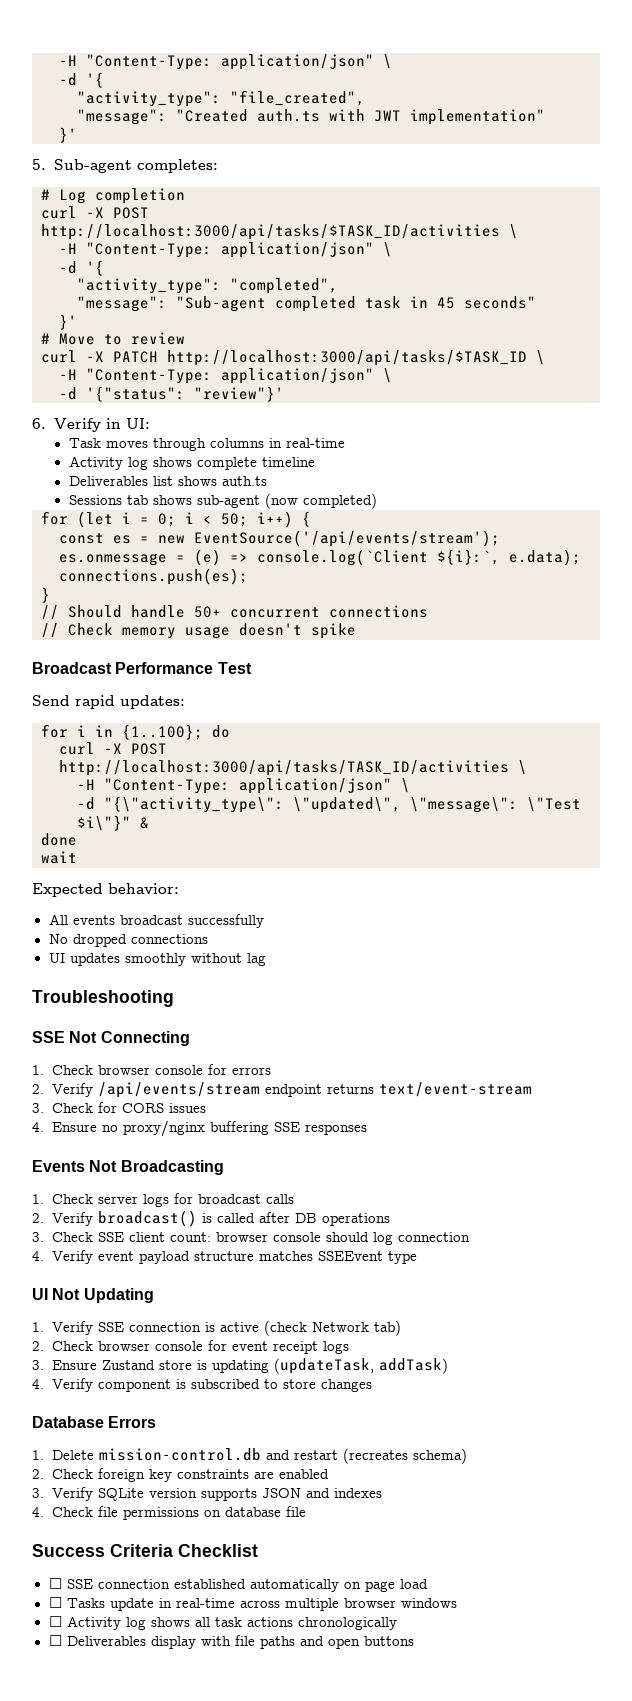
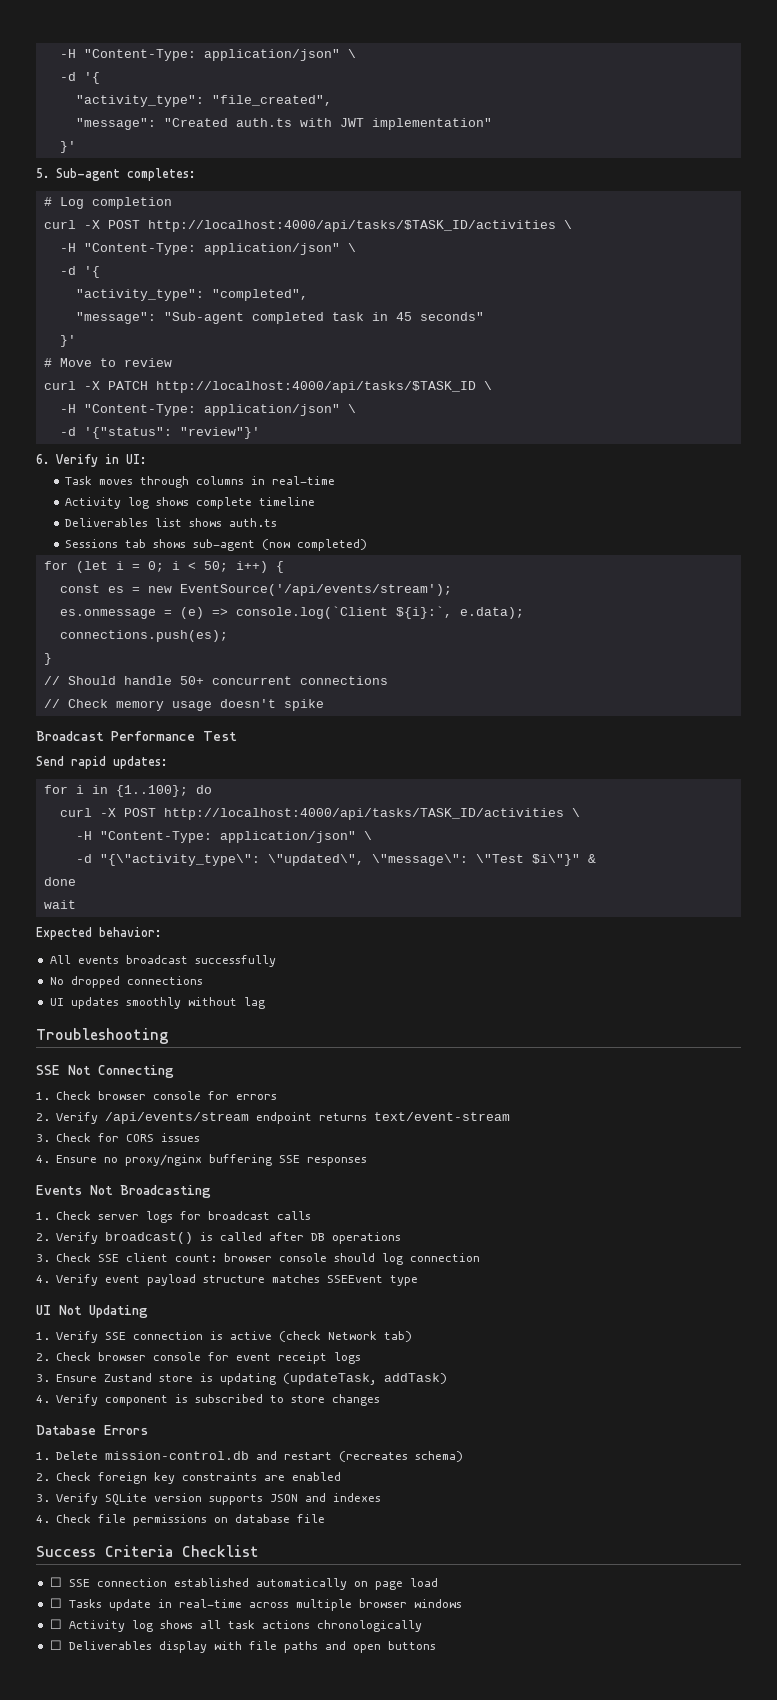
- curl -X POST http://localhost:3000/api/tasks/$TASK_ID/activities \
+ curl -X POST http://localhost:4000/api/tasks/$TASK_ID/activities \
- curl -X PATCH http://localhost:3000/api/tasks/$TASK_ID \
+ curl -X PATCH http://localhost:4000/api/tasks/$TASK_ID \
- curl -X POST http://localhost:3000/api/tasks/TASK_ID/activities \
+ curl -X POST http://localhost:4000/api/tasks/TASK_ID/activities \

